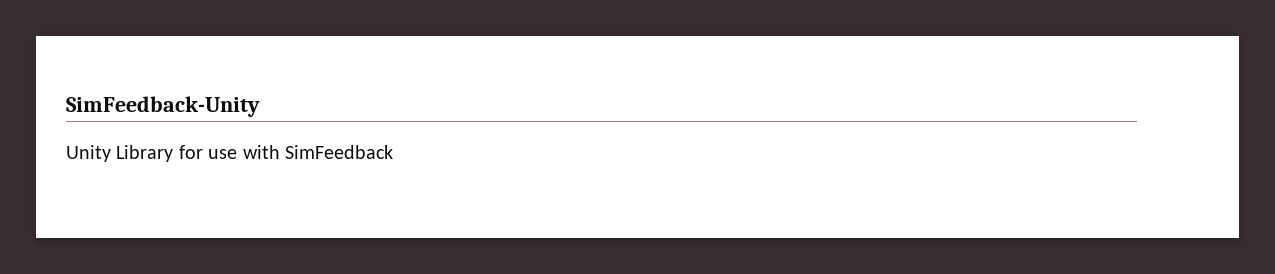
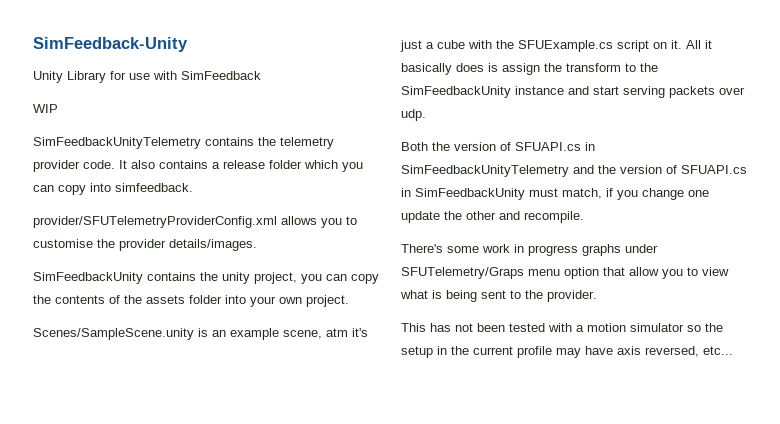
+ WIP
+ SimFeedbackUnityTelemetry contains the telemetry provider code. It also contains a release folder which you can copy into simfeedback.
+ provider/SFUTelemetryProviderConfig.xml allows you to customise the provider details/images.
+ SimFeedbackUnity contains the unity project, you can copy the contents of the assets folder into your own project.
+ Scenes/SampleScene.unity is an example scene, atm it's just a cube with the SFUExample.cs script on it. All it basically does is assign the transform to the SimFeedbackUnity instance and start serving packets over udp.
+ Both the version of SFUAPI.cs in SimFeedbackUnityTelemetry and the version of SFUAPI.cs in SimFeedbackUnity must match, if you change one update the other and recompile.
+ There's some work in progress graphs under SFUTelemetry/Graps menu option that allow you to view what is being sent to the provider.
+ This has not been tested with a motion simulator so the setup in the current profile may have axis reversed, etc...

